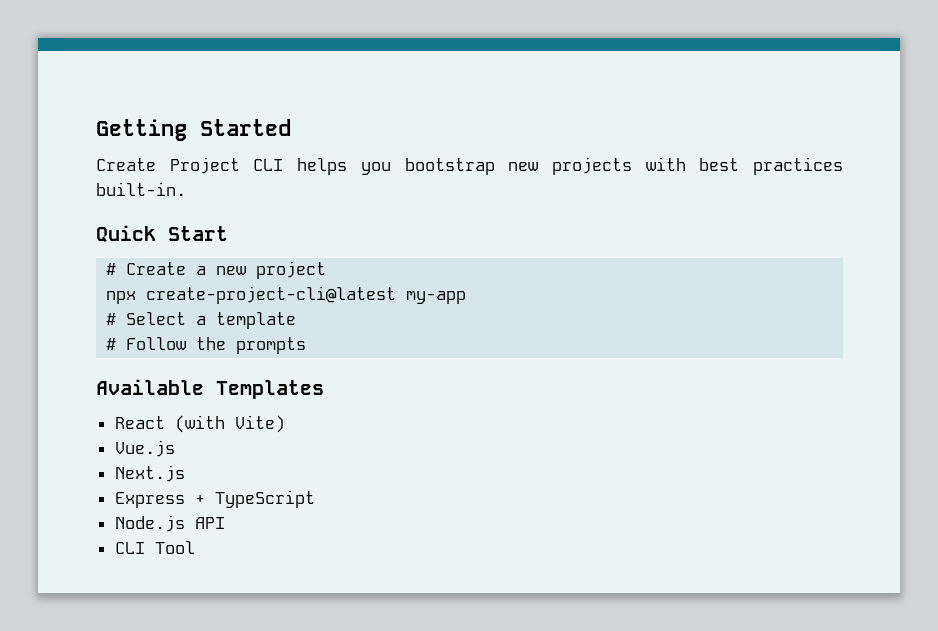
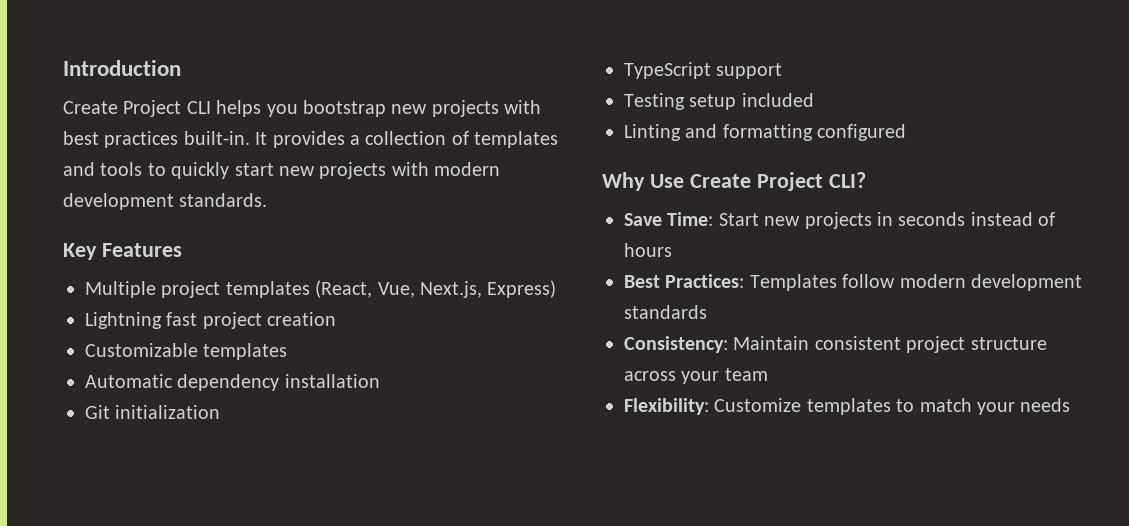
- Getting Started
+ Introduction
- Create Project CLI helps you bootstrap new projects with best practices built-in.
- Quick Start
- # Create a new project
- npx create-project-cli@latest my-app
- # Select a template
- # Follow the prompts
- Available Templates
- React (with Vite)
- Vue.js
- Next.js
- Express + TypeScript
- Node.js API
- CLI Tool
+ Create Project CLI helps you bootstrap new projects with best practices built-in. It provides a collection of templates and tools to quickly start new projects with modern development standards.
+ Key Features
+ Multiple project templates (React, Vue, Next.js, Express)
+ Lightning fast project creation
+ Customizable templates
+ Automatic dependency installation
+ Git initialization
+ TypeScript support
+ Testing setup included
+ Linting and formatting configured
+ Why Use Create Project CLI?
+ Save Time: Start new projects in seconds instead of hours
+ Best Practices: Templates follow modern development standards
+ Consistency: Maintain consistent project structure across your team
+ Flexibility: Customize templates to match your needs

